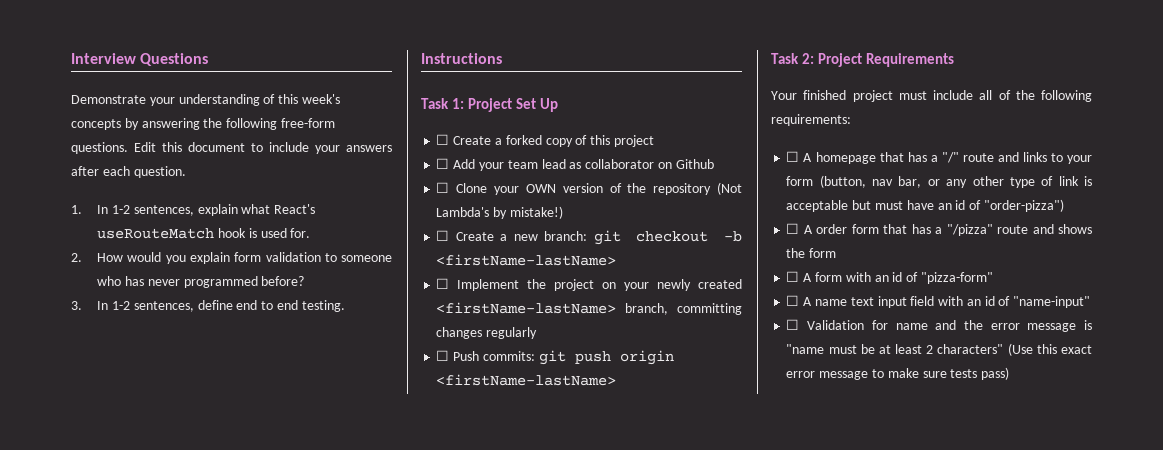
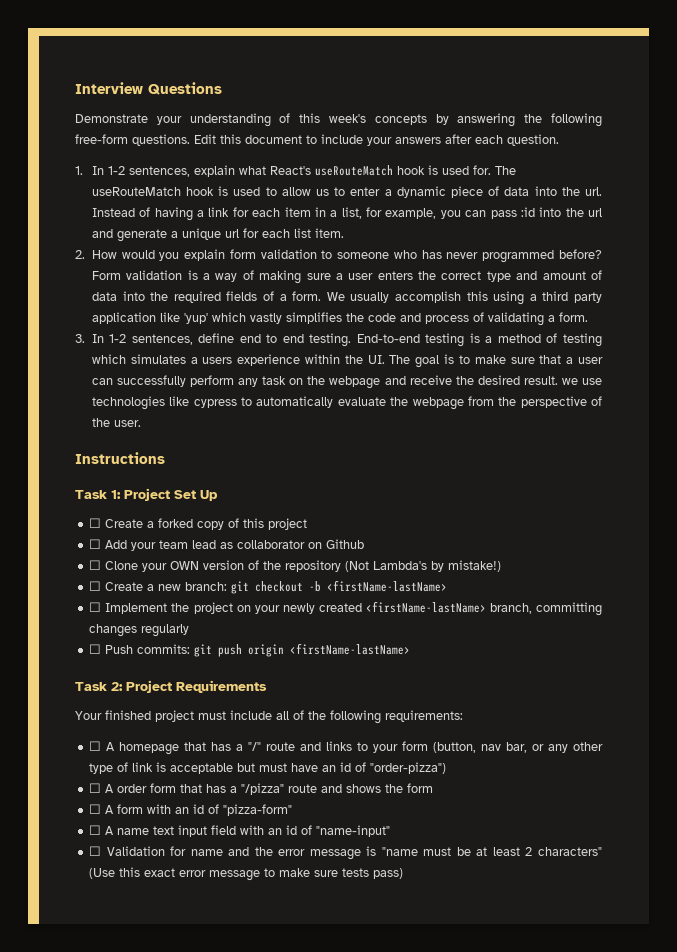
+ The useRouteMatch hook is used to allow us to enter a dynamic piece of data into the url. Instead of having a link for each item in a list, for example, you can pass :id into the url and generate a unique url for each list item.
+ Form validation is a way of making sure a user enters the correct type and amount of data into the required fields of a form. We usually accomplish this using a third party application like 'yup' which vastly simplifies the code and process of validating a form.
+ End-to-end testing is a method of testing which simulates a users experience within the UI. The goal is to make sure that a user can successfully perform any task on the webpage and receive the desired result. we use technologies like cypress to automatically evaluate the webpage from the perspective of the user.

